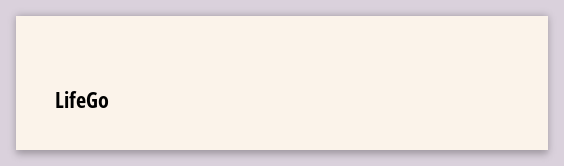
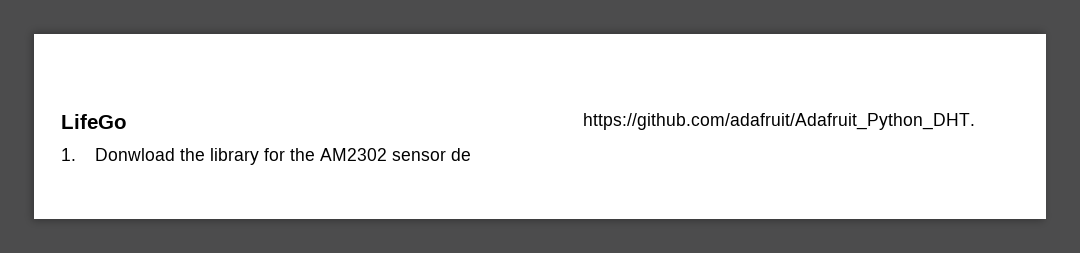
+ 1. Donwload the library for the AM2302 sensor de https://github.com/adafruit/Adafruit_Python_DHT.

